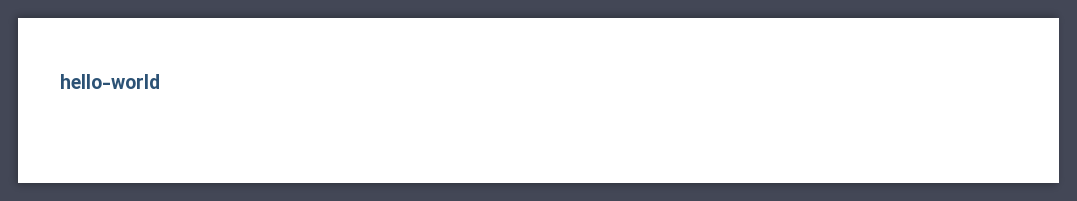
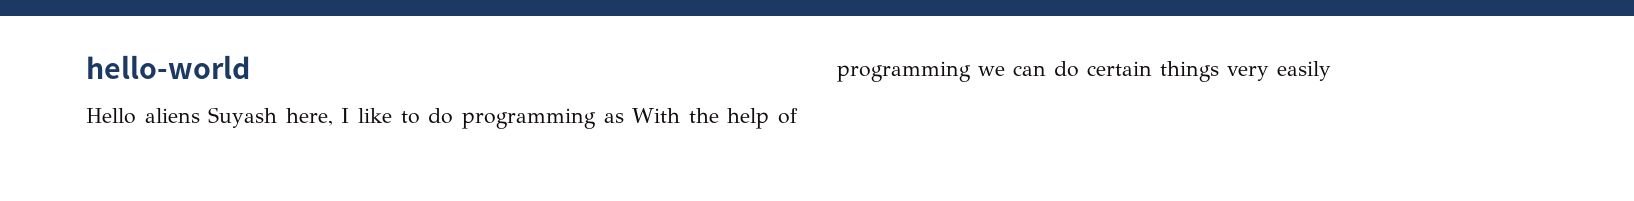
+ Hello aliens Suyash here, I like to do programming as With the help of programming we can do certain things very easily

